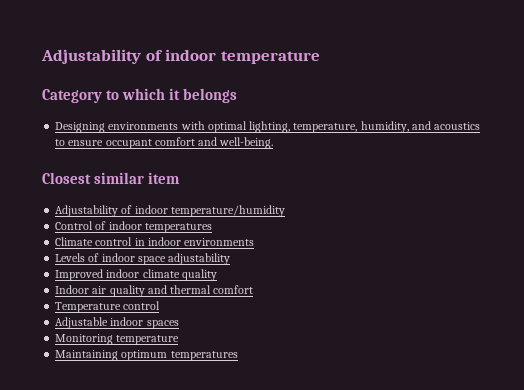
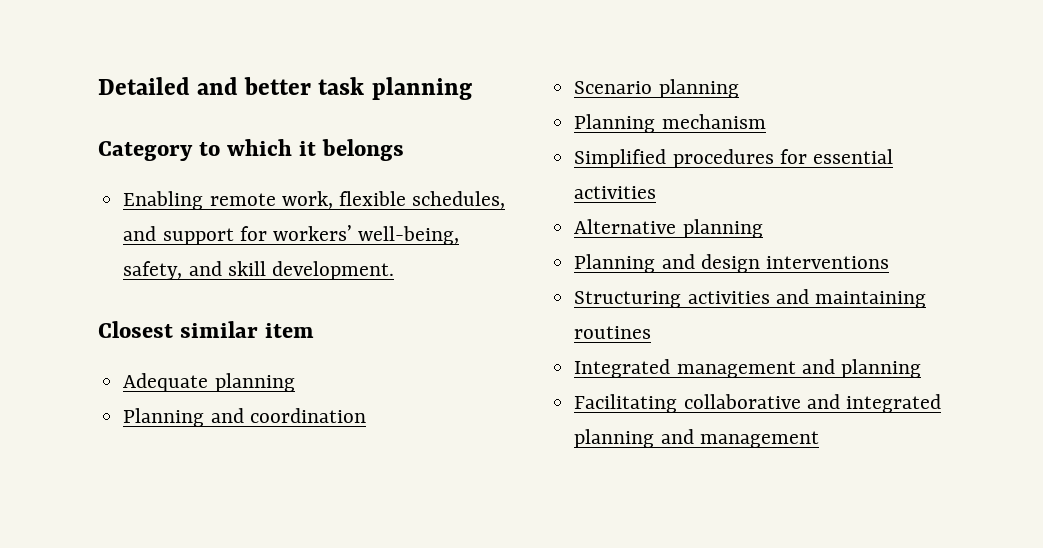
- Adjustability of indoor temperature
+ Detailed and better task planning
- Designing environments with optimal lighting, temperature, humidity, and acoustics to ensure occupant comfort and well-being.
+ Enabling remote work, flexible schedules, and support for workers’ well-being, safety, and skill development.
  Closest similar item
- Adjustability of indoor temperature/humidity
- Control of indoor temperatures
- Climate control in indoor environments
- Levels of indoor space adjustability
- Improved indoor climate quality
- Indoor air quality and thermal comfort
- Temperature control
- Adjustable indoor spaces
- Monitoring temperature
- Maintaining optimum temperatures
+ Adequate planning
+ Planning and coordination
+ Scenario planning
+ Planning mechanism
+ Simplified procedures for essential activities
+ Alternative planning
+ Planning and design interventions
+ Structuring activities and maintaining routines
+ Integrated management and planning
+ Facilitating collaborative and integrated planning and management

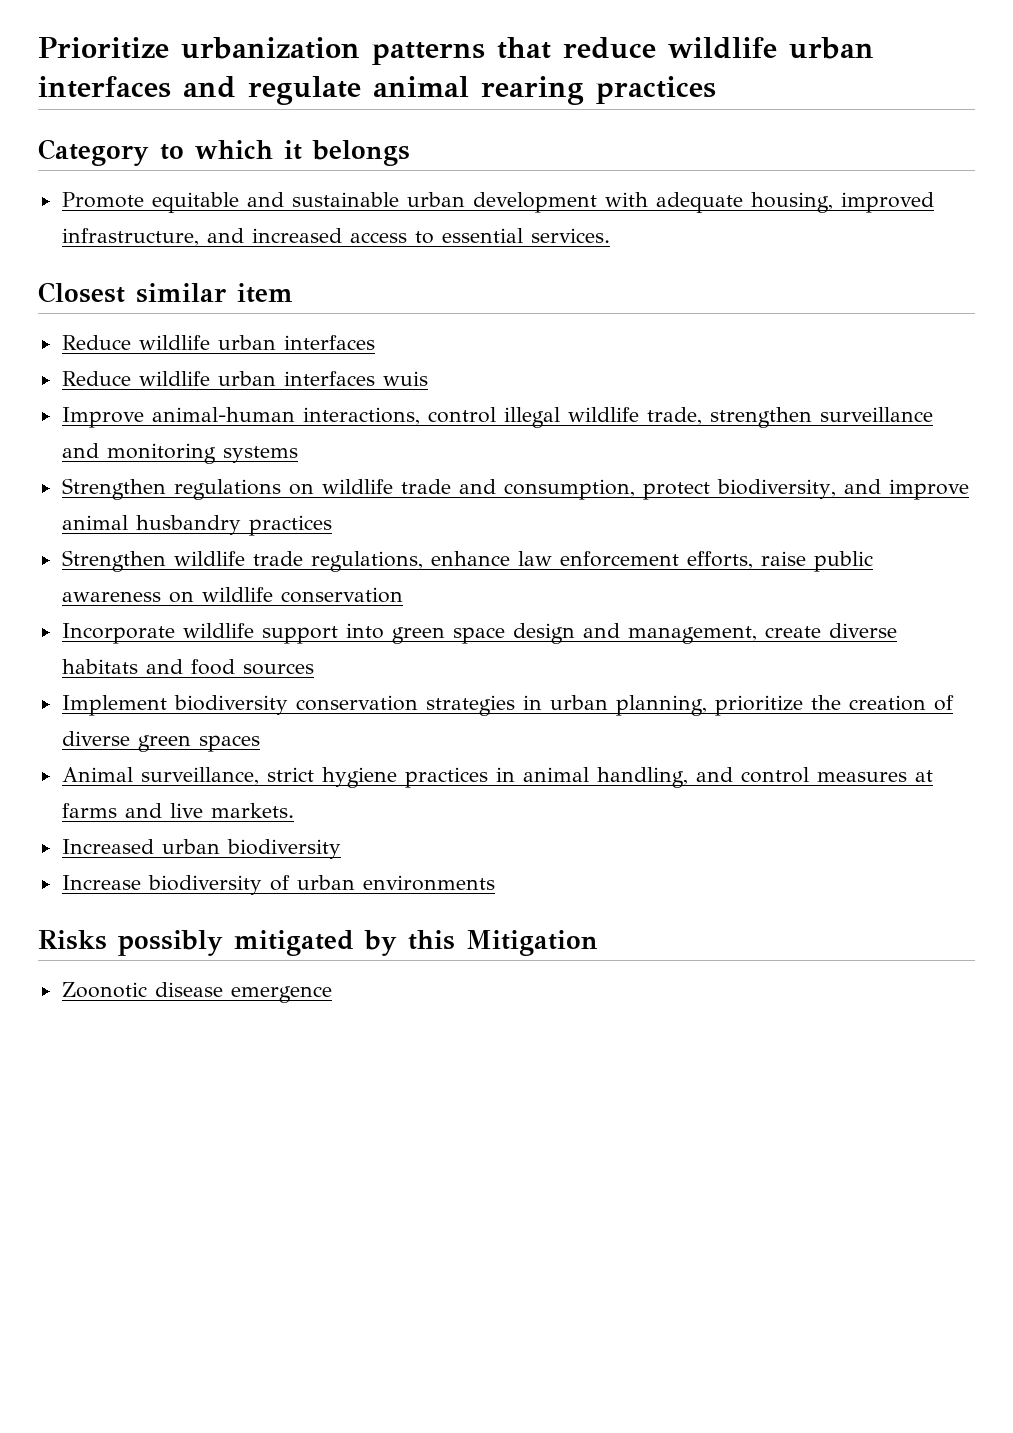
- Detailed and better task planning
+ Prioritize urbanization patterns that reduce wildlife urban interfaces and regulate animal rearing practices
- Enabling remote work, flexible schedules, and support for workers’ well-being, safety, and skill development.
+ Promote equitable and sustainable urban development with adequate housing, improved infrastructure, and increased access to essential services.
  Closest similar item
- Adequate planning
- Planning and coordination
- Scenario planning
- Planning mechanism
- Simplified procedures for essential activities
- Alternative planning
- Planning and design interventions
- Structuring activities and maintaining routines
- Integrated management and planning
- Facilitating collaborative and integrated planning and management
+ Reduce wildlife urban interfaces
+ Reduce wildlife urban interfaces wuis
+ Improve animal-human interactions, control illegal wildlife trade, strengthen surveillance and monitoring systems
+ Strengthen regulations on wildlife trade and consumption, protect biodiversity, and improve animal husbandry practices
+ Strengthen wildlife trade regulations, enhance law enforcement efforts, raise public awareness on wildlife conservation
+ Incorporate wildlife support into green space design and management, create diverse habitats and food sources
+ Implement biodiversity conservation strategies in urban planning, prioritize the creation of diverse green spaces
+ Animal surveillance, strict hygiene practices in animal handling, and control measures at farms and live markets.
+ Increased urban biodiversity
+ Increase biodiversity of urban environments
+ Risks possibly mitigated by this Mitigation
+ Zoonotic disease emergence

